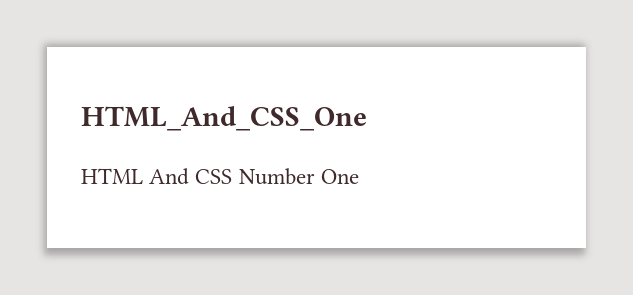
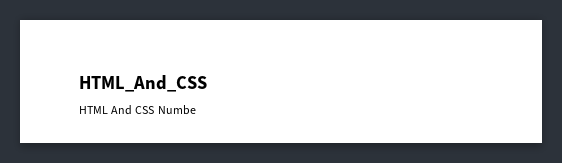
- HTML_And_CSS_One
+ HTML_And_CSS
- HTML And CSS Number One
+ HTML And CSS Numbe

